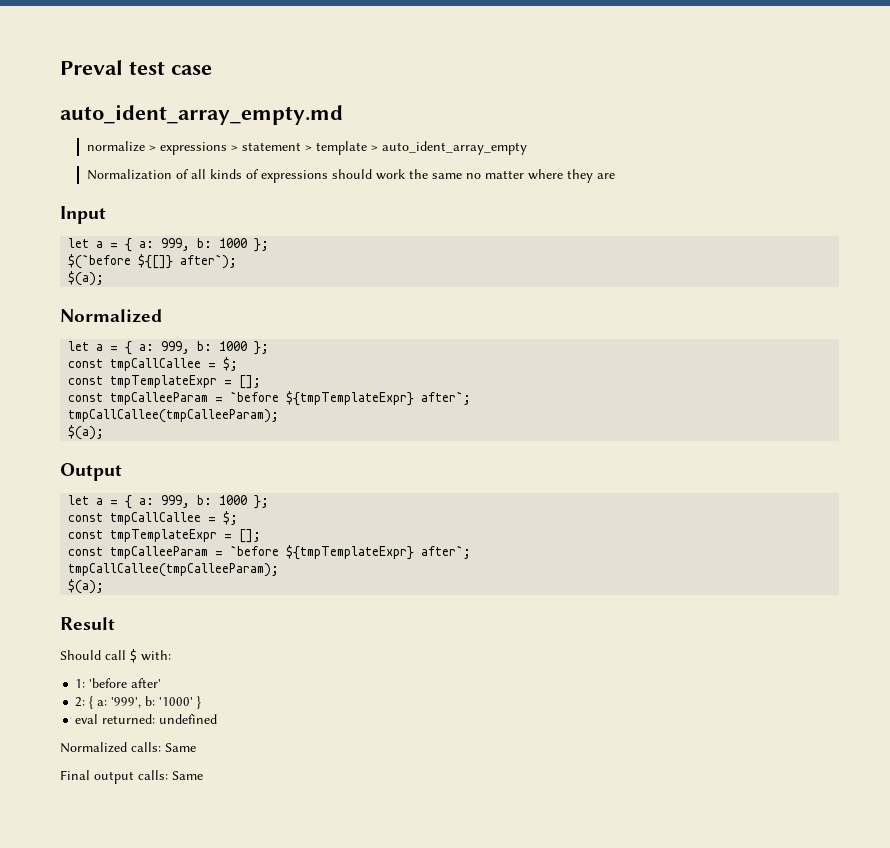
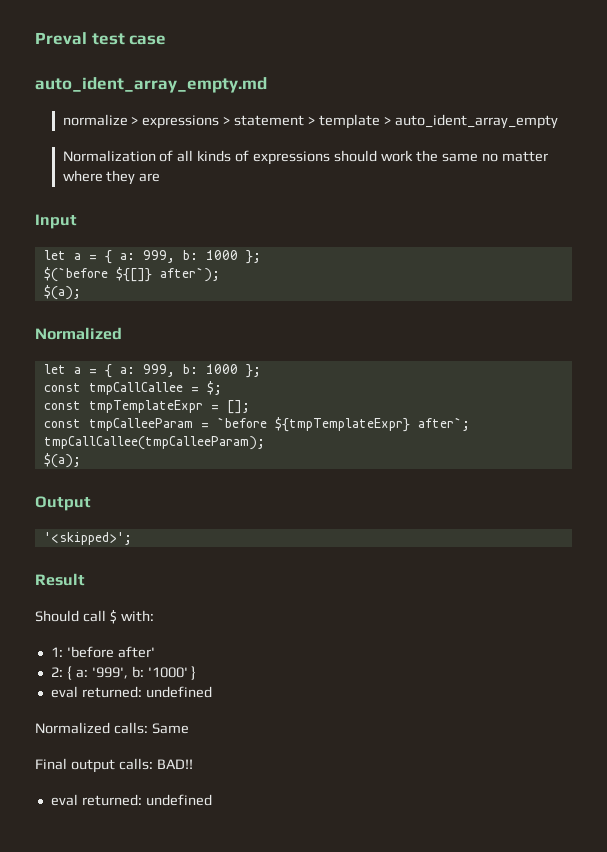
  Output
- let a = { a: 999, b: 1000 };
- const tmpCallCallee = $;
- const tmpTemplateExpr = [];
- const tmpCalleeParam = `before ${tmpTemplateExpr} after`;
- tmpCallCallee(tmpCalleeParam);
- $(a);
+ '<skipped>';
- Final output calls: Same
+ Final output calls: BAD!!
+ eval returned: undefined

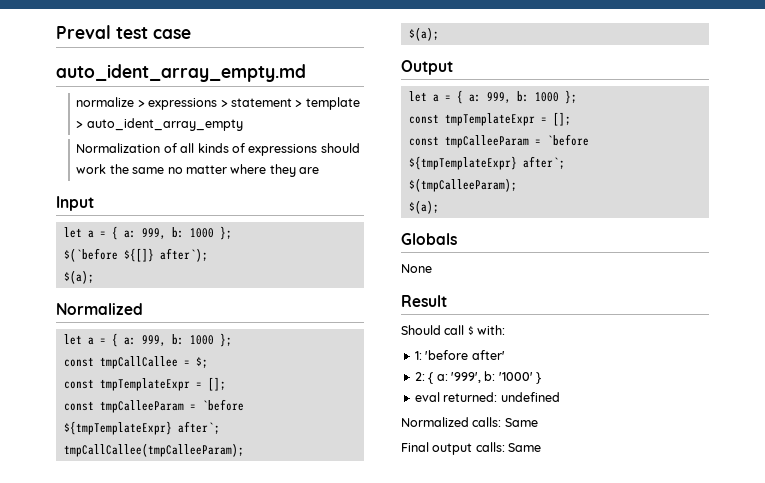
  Output
- '<skipped>';
+ let a = { a: 999, b: 1000 };
+ const tmpTemplateExpr = [];
+ const tmpCalleeParam = `before ${tmpTemplateExpr} after`;
+ $(tmpCalleeParam);
+ $(a);
+ Globals
+ None
- Final output calls: BAD!!
- eval returned: undefined
+ Final output calls: Same

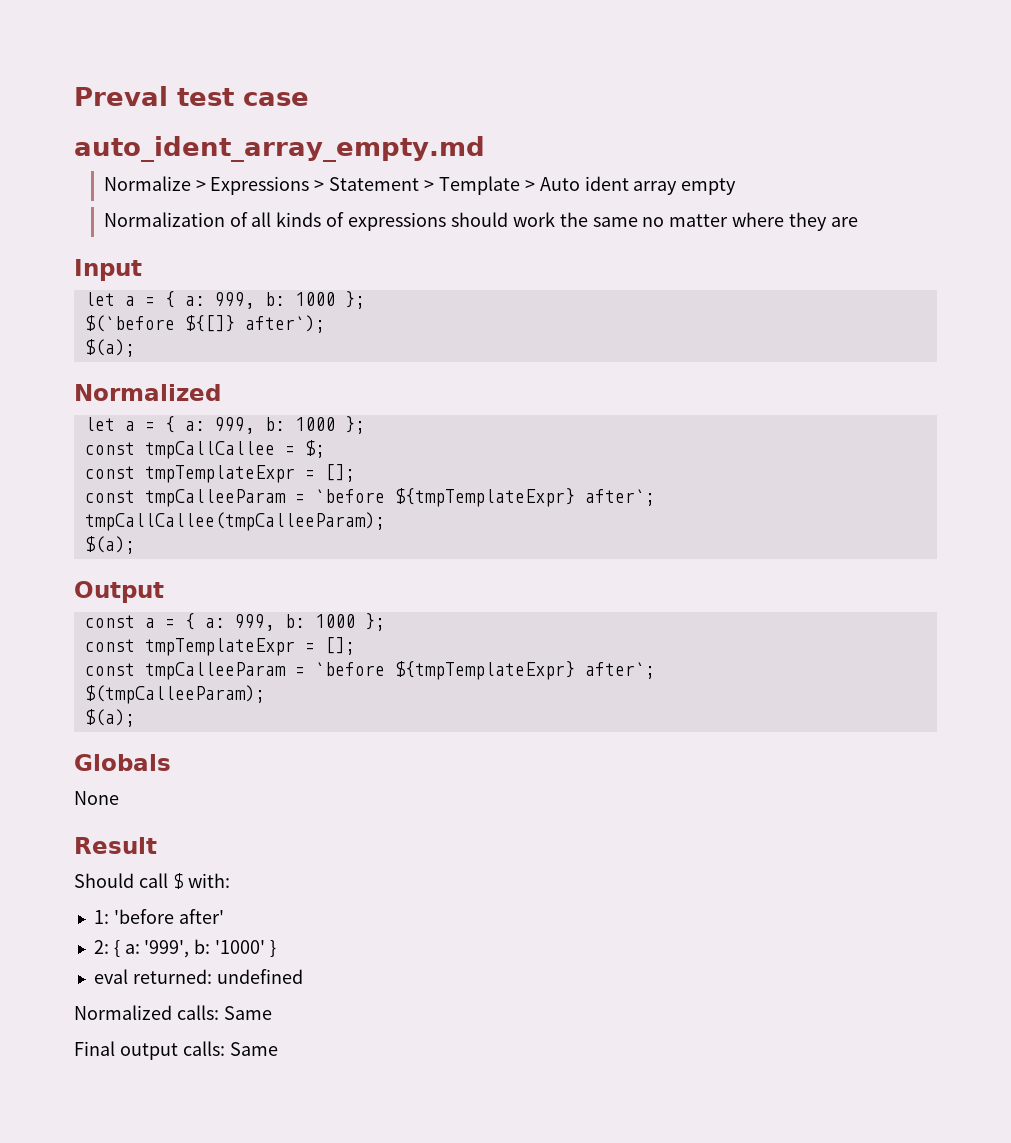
- normalize > expressions > statement > template > auto_ident_array_empty
+ Normalize > Expressions > Statement > Template > Auto ident array empty
  Output
- let a = { a: 999, b: 1000 };
+ const a = { a: 999, b: 1000 };

